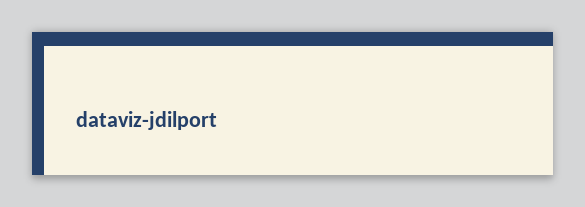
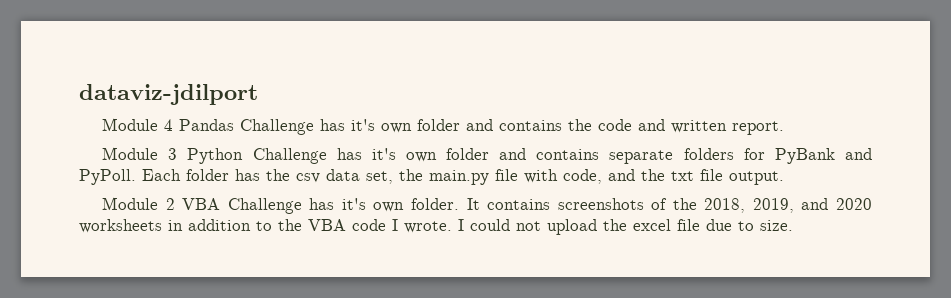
+ Module 4 Pandas Challenge has it's own folder and contains the code and written report.
+ Module 3 Python Challenge has it's own folder and contains separate folders for PyBank and PyPoll. Each folder has the csv data set, the main.py file with code, and the txt file output.
+ Module 2 VBA Challenge has it's own folder. It contains screenshots of the 2018, 2019, and 2020 worksheets in addition to the VBA code I wrote. I could not upload the excel file due to size.

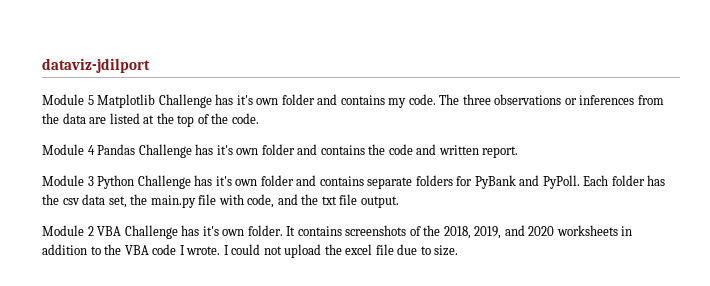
+ Module 5 Matplotlib Challenge has it's own folder and contains my code. The three observations or inferences from the data are listed at the top of the code.

